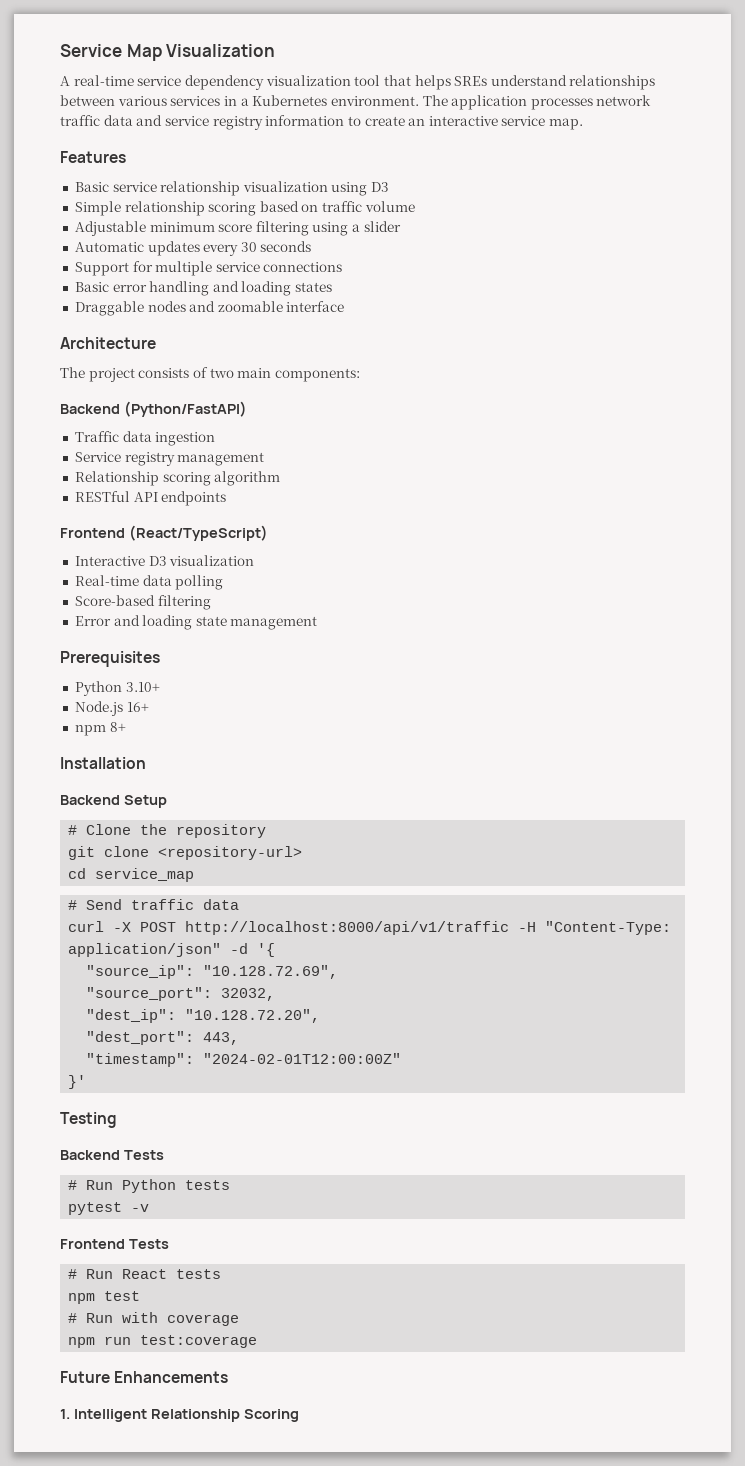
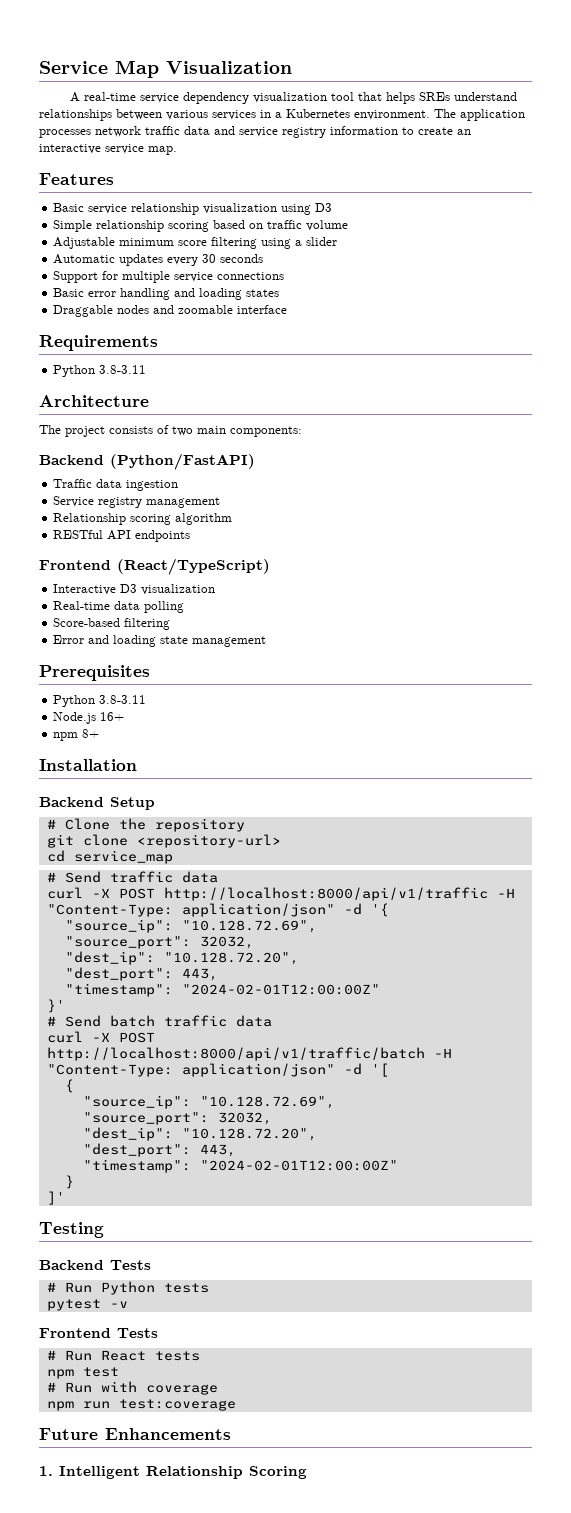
+ Requirements
+ Python 3.8-3.11
  Prerequisites
- Python 3.10+
+ Python 3.8-3.11
+ # Send batch traffic data
+ curl -X POST http://localhost:8000/api/v1/traffic/batch -H "Content-Type: application/json" -d '[
+ {
+ "source_ip": "10.128.72.69",
+ "source_port": 32032,
+ "dest_ip": "10.128.72.20",
+ "dest_port": 443,
+ "timestamp": "2024-02-01T12:00:00Z"
+ }
+ ]'

